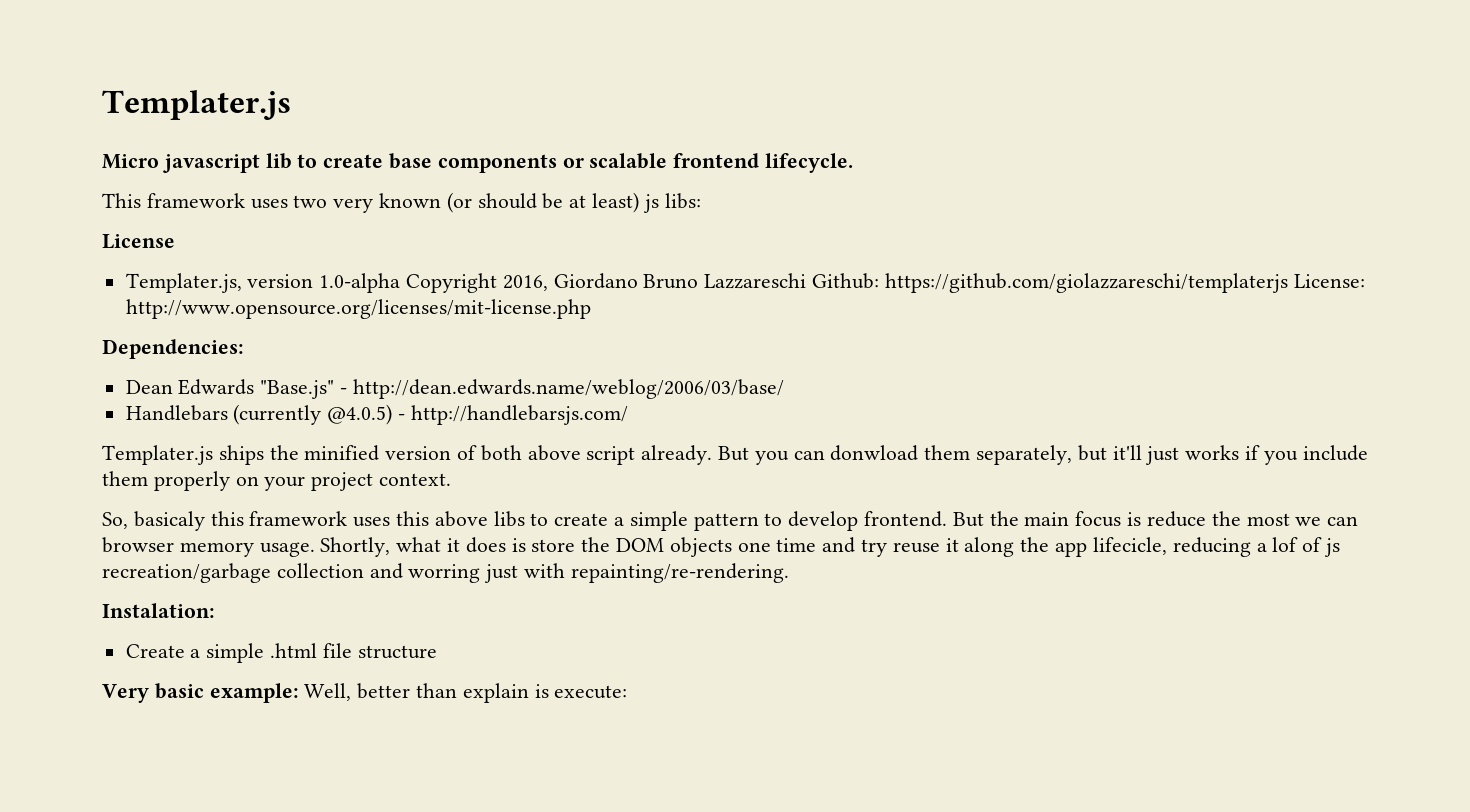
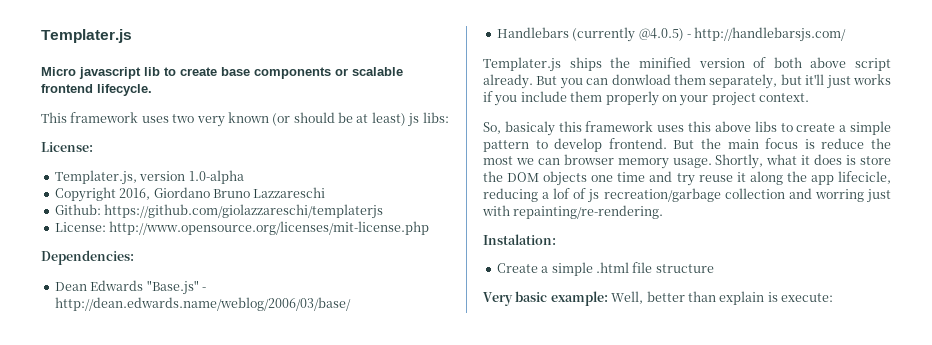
  This framework uses two very known (or should be at least) js libs:
- License
+ License:
- Templater.js, version 1.0-alpha Copyright 2016, Giordano Bruno Lazzareschi Github: https://github.com/giolazzareschi/templaterjs License: http://www.opensource.org/licenses/mit-license.php
+ Templater.js, version 1.0-alpha
+ Copyright 2016, Giordano Bruno Lazzareschi
+ Github: https://github.com/giolazzareschi/templaterjs
+ License: http://www.opensource.org/licenses/mit-license.php

